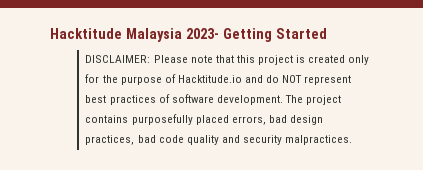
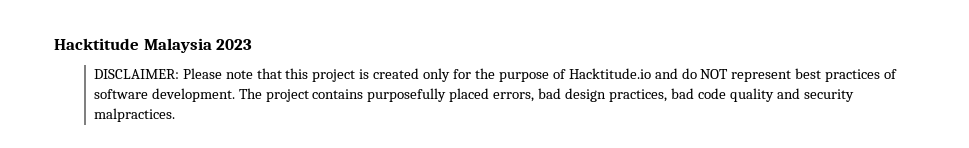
- Hacktitude Malaysia 2023- Getting Started
+ Hacktitude Malaysia 2023

